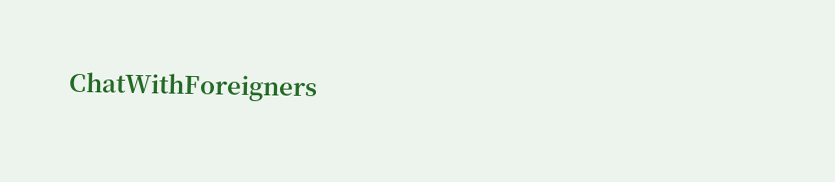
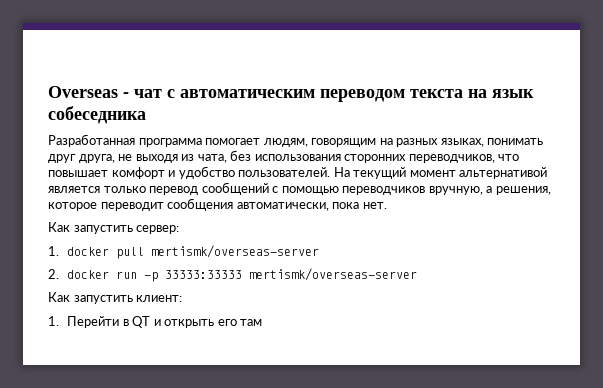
- ChatWithForeigners
+ Overseas - чат с автоматическим переводом текста на язык собеседника
+ Разработанная программа помогает людям, говорящим на разных языках, понимать друг друга, не выходя из чата, без использования сторонних переводчиков, что повышает комфорт и удобство пользователей. На текущий момент альтернативой является только перевод сообщений с помощью переводчиков вручную, а решения, которое переводит сообщения автоматически, пока нет.
+ Как запустить сервер:
+ 1. docker pull mertismk/overseas-server
+ 2. docker run -p 33333:33333 mertismk/overseas-server
+ Как запустить клиент:
+ 1. Перейти в QT и открыть его там

